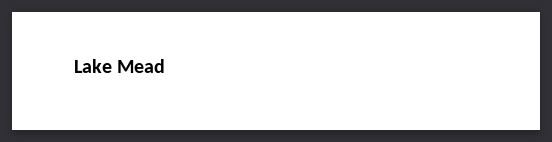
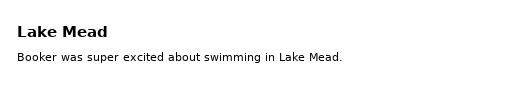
+ Booker was super excited about swimming in Lake Mead.

